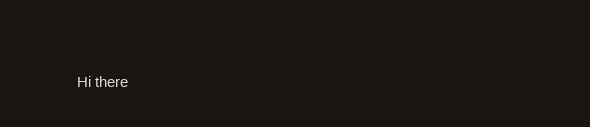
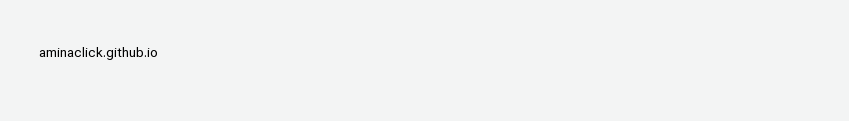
- Hi there
+ aminaclick.github.io

